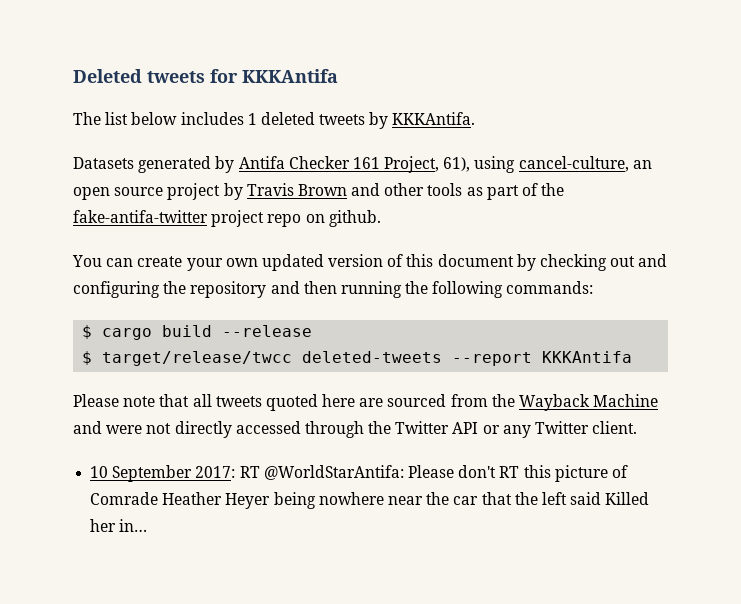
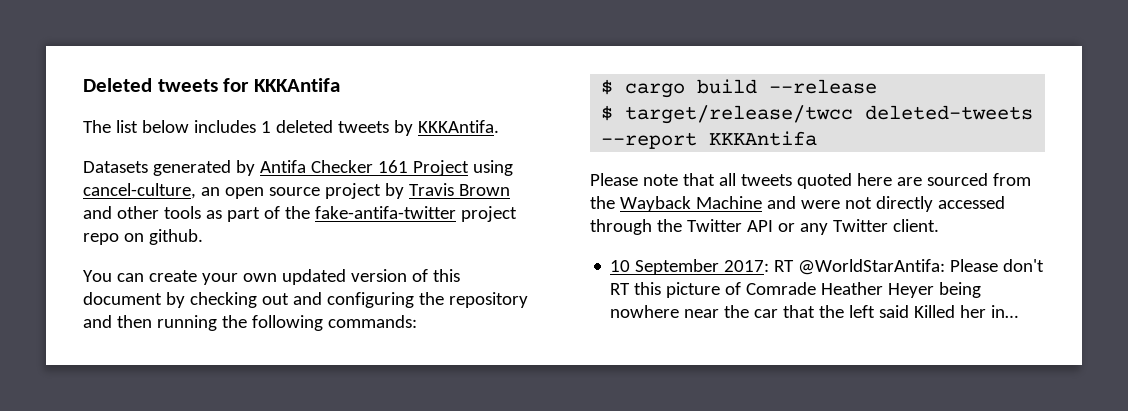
- Datasets generated by Antifa Checker 161 Project, 61), using cancel-culture, an open source project by Travis Brown and other tools as part of the fake-antifa-twitter project repo on github.
+ Datasets generated by Antifa Checker 161 Project using cancel-culture, an open source project by Travis Brown and other tools as part of the fake-antifa-twitter project repo on github.

